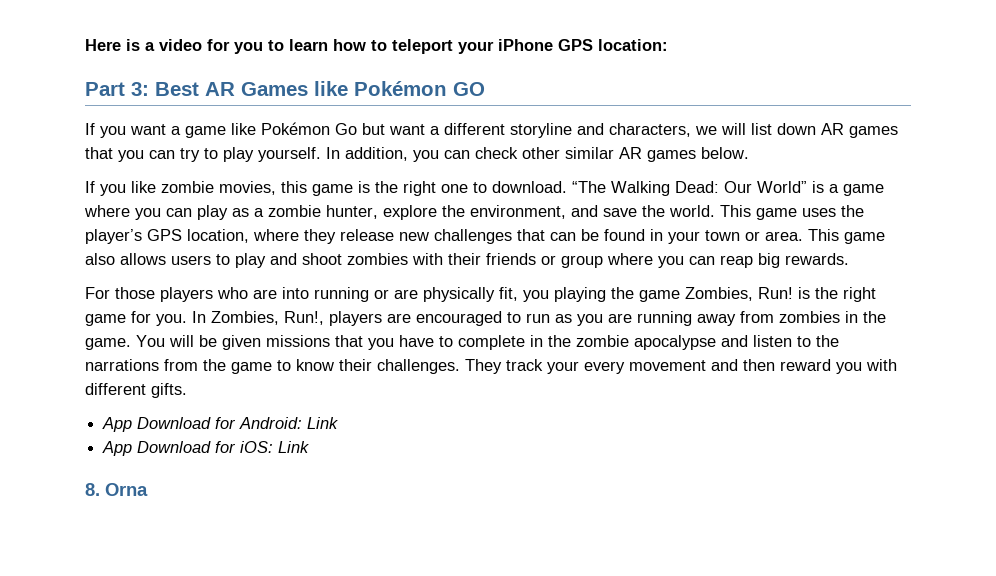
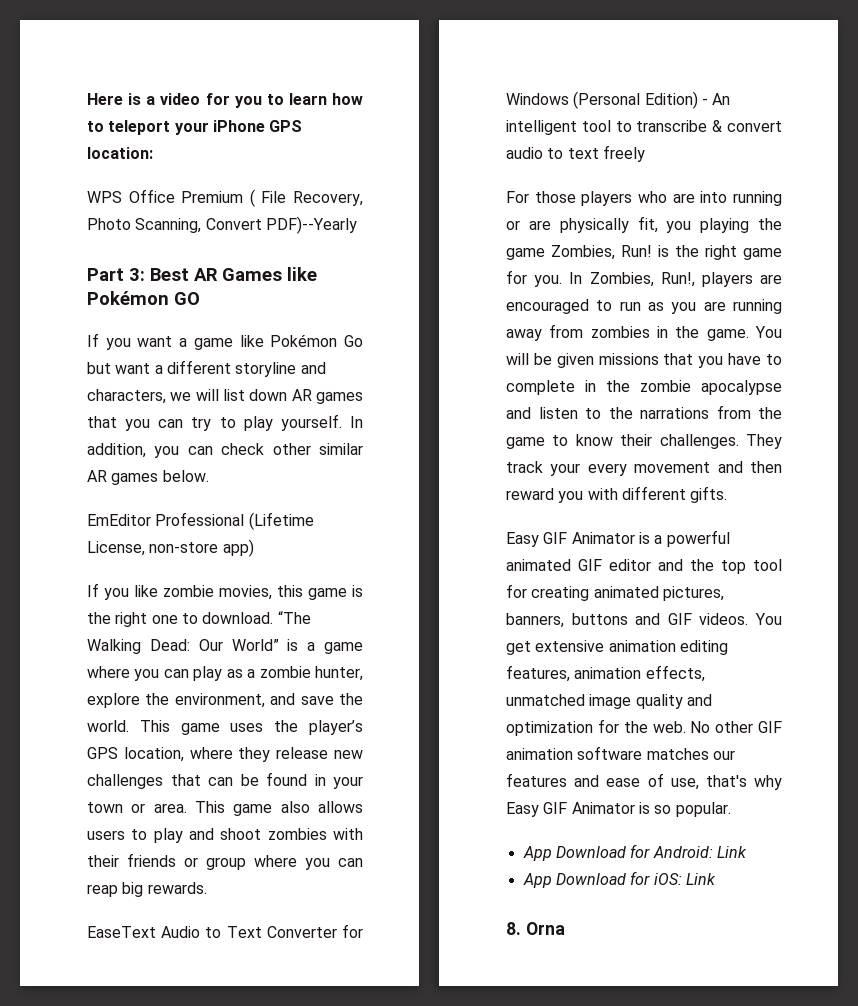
+ WPS Office Premium ( File Recovery, Photo Scanning, Convert PDF)--Yearly
+ EmEditor Professional (Lifetime License, non-store app)
+ EaseText Audio to Text Converter for Windows (Personal Edition) - An intelligent tool to transcribe & convert audio to text freely
+ Easy GIF Animator is a powerful animated GIF editor and the top tool for creating animated pictures, banners, buttons and GIF videos. You get extensive animation editing features, animation effects, unmatched image quality and optimization for the web. No other GIF animation software matches our features and ease of use, that's why Easy GIF Animator is so popular.

